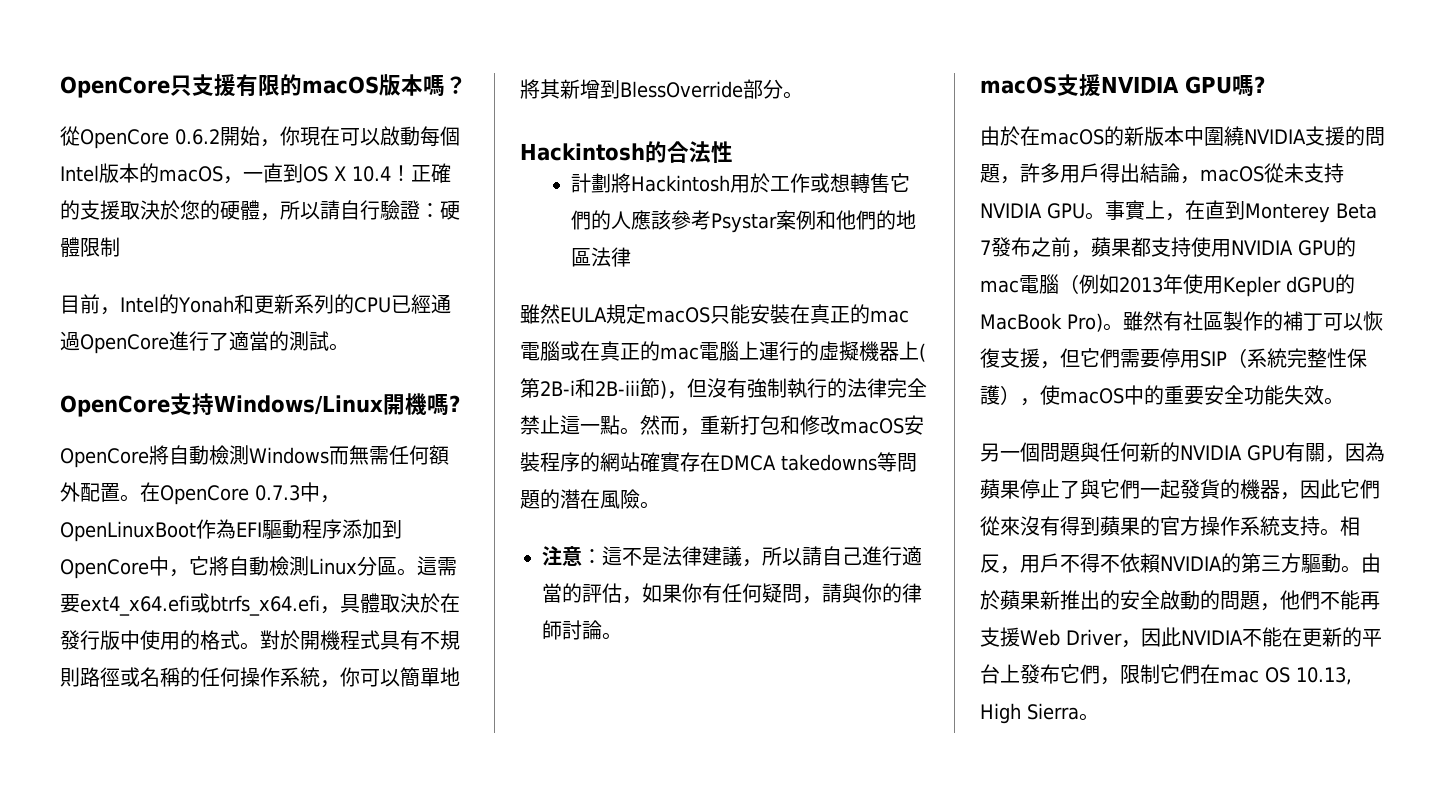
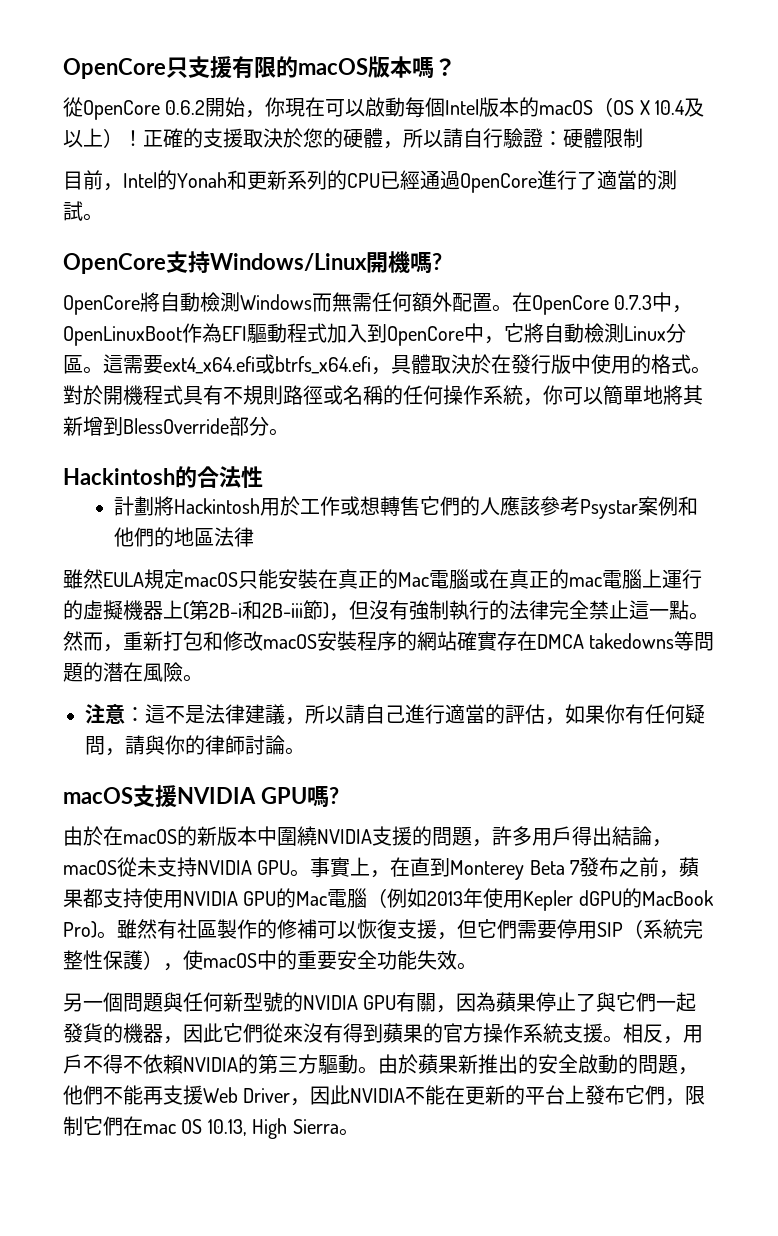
- 從OpenCore 0.6.2開始，你現在可以啟動每個Intel版本的macOS，一直到OS X 10.4！
+ 從OpenCore 0.6.2開始，你現在可以啟動每個Intel版本的macOS（OS X 10.4及以上）！
- 在OpenCore 0.7.3中，OpenLinuxBoot作為EFI驅動程序添加到OpenCore中，它將自動檢測Linux分區。
+ 在OpenCore 0.7.3中，OpenLinuxBoot作為EFI驅動程式加入到OpenCore中，它將自動檢測Linux分區。
- 雖然EULA規定macOS只能安裝在真正的mac電腦或在真正的mac電腦上運行的虛擬機器上(第2B-i和2B-iii節)，但沒有強制執行的法律完全禁止這一點。
+ 雖然EULA規定macOS只能安裝在真正的Mac電腦或在真正的mac電腦上運行的虛擬機器上(第2B-i和2B-iii節)，但沒有強制執行的法律完全禁止這一點。
- 事實上，在直到Monterey Beta 7發布之前，蘋果都支持使用NVIDIA GPU的mac電腦（例如2013年使用Kepler dGPU的MacBook Pro)。
+ 事實上，在直到Monterey Beta 7發布之前，蘋果都支持使用NVIDIA GPU的Mac電腦（例如2013年使用Kepler dGPU的MacBook Pro)。
- 雖然有社區製作的補丁可以恢復支援，但它們需要停用SIP（系統完整性保護），使macOS中的重要安全功能失效。
+ 雖然有社區製作的修補可以恢復支援，但它們需要停用SIP（系統完整性保護），使macOS中的重要安全功能失效。
- 另一個問題與任何新的NVIDIA GPU有關，因為蘋果停止了與它們一起發貨的機器，因此它們從來沒有得到蘋果的官方操作系統支持。
+ 另一個問題與任何新型號的NVIDIA GPU有關，因為蘋果停止了與它們一起發貨的機器，因此它們從來沒有得到蘋果的官方操作系統支援。

